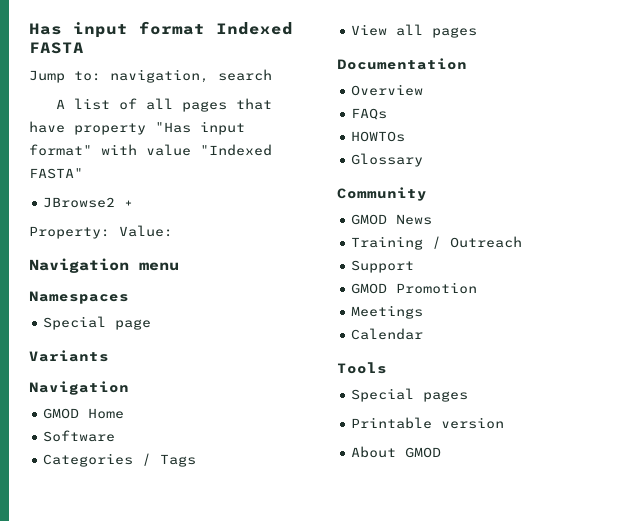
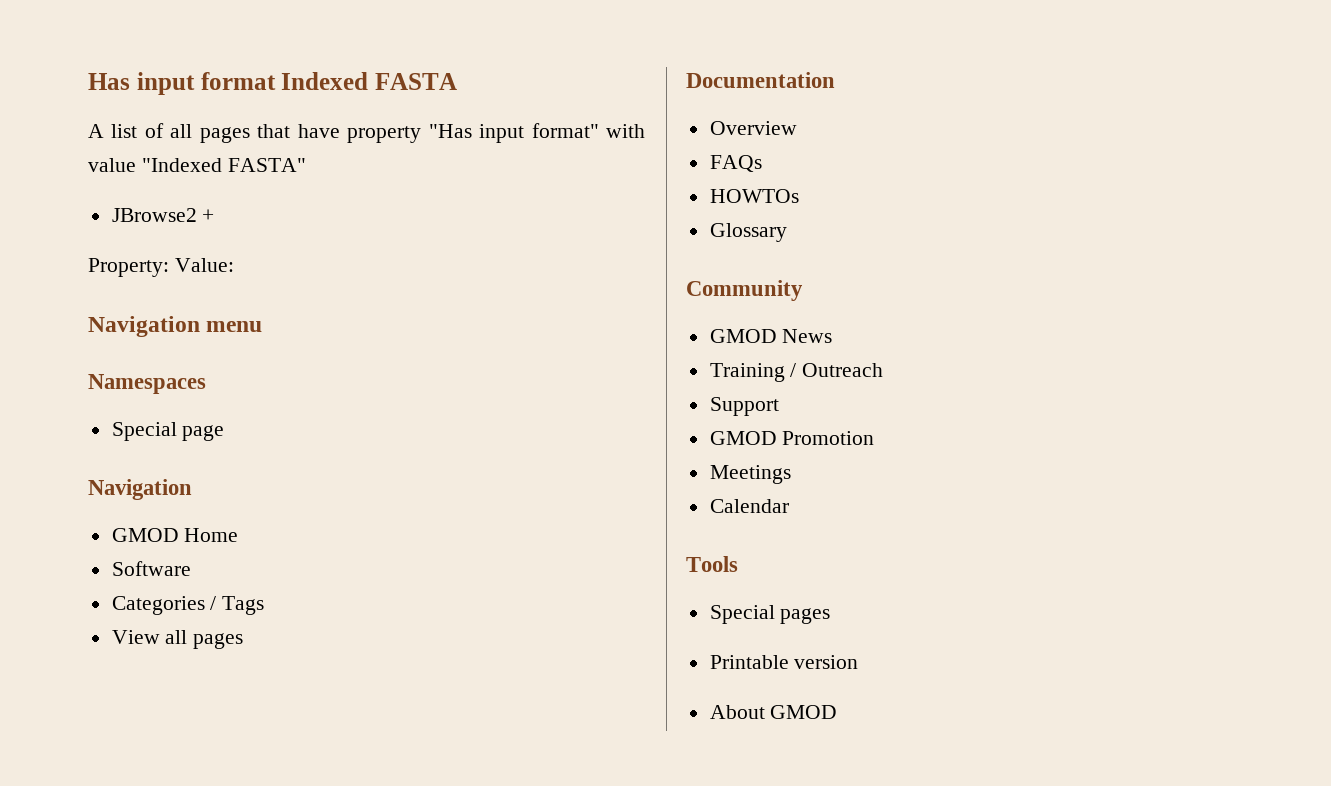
- Jump to: navigation, search
- Variants

